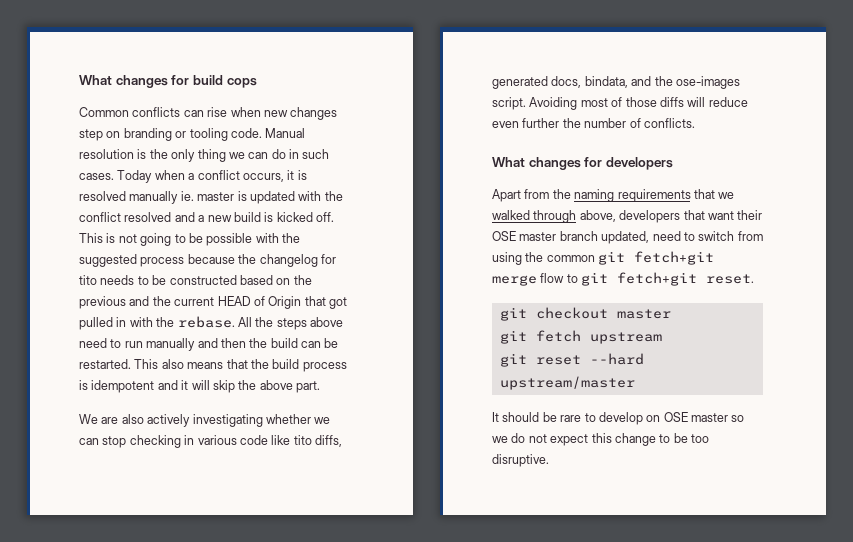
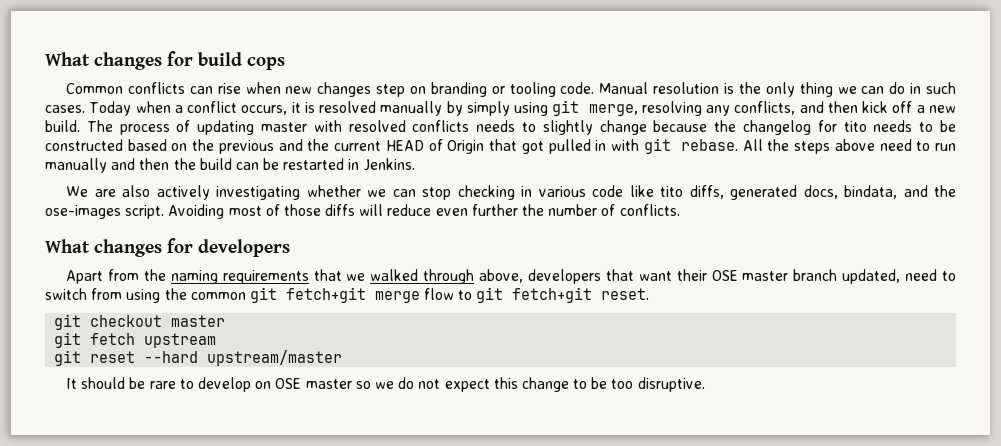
- Today when a conflict occurs, it is resolved manually ie. master is updated with the conflict resolved and a new build is kicked off. This is not going to be possible with the suggested process because the changelog for tito needs to be constructed based on the previous and the current HEAD of Origin that got pulled in with the rebase.
+ Today when a conflict occurs, it is resolved manually by simply using git merge, resolving any conflicts, and then kick off a new build. The process of updating master with resolved conflicts needs to slightly change because the changelog for tito needs to be constructed based on the previous and the current HEAD of Origin that got pulled in with git rebase.
- All the steps above need to run manually and then the build can be restarted. This also means that the build process is idempotent and it will skip the above part.
+ All the steps above need to run manually and then the build can be restarted in Jenkins.

